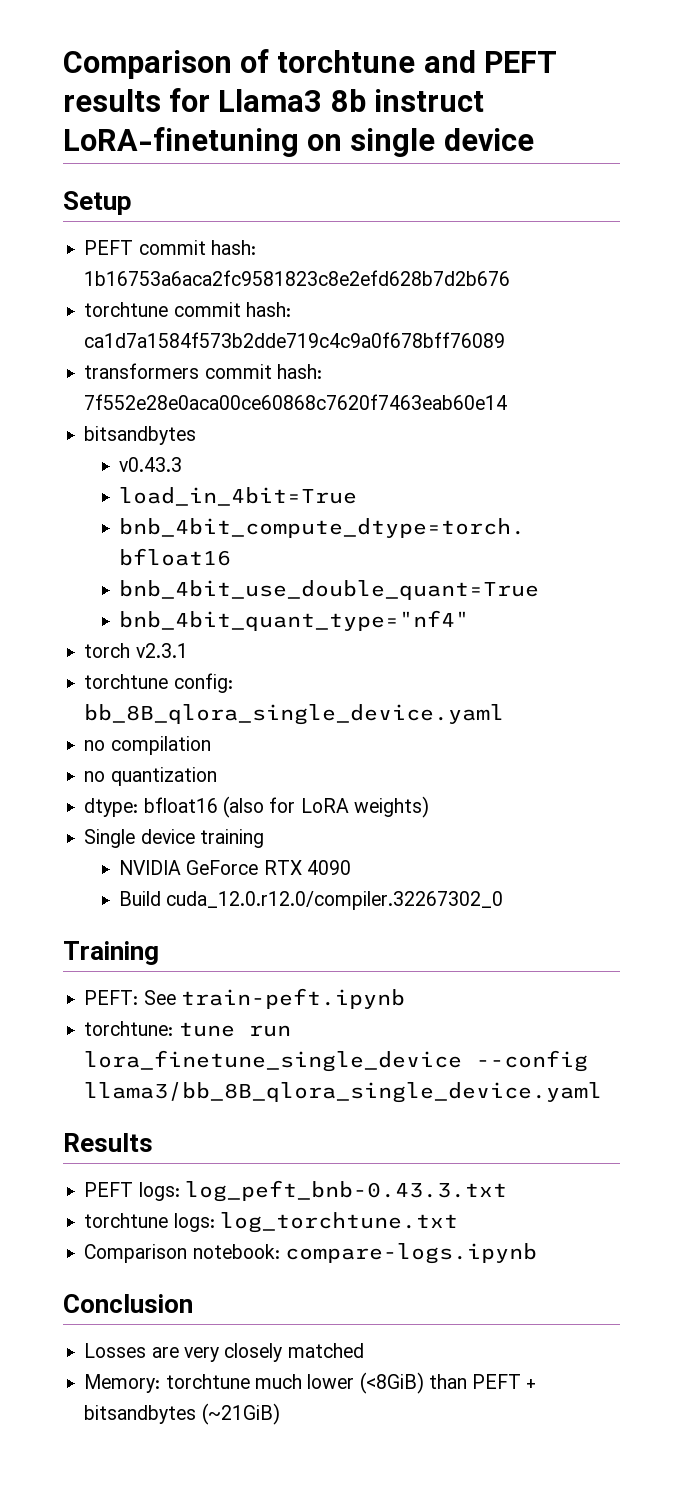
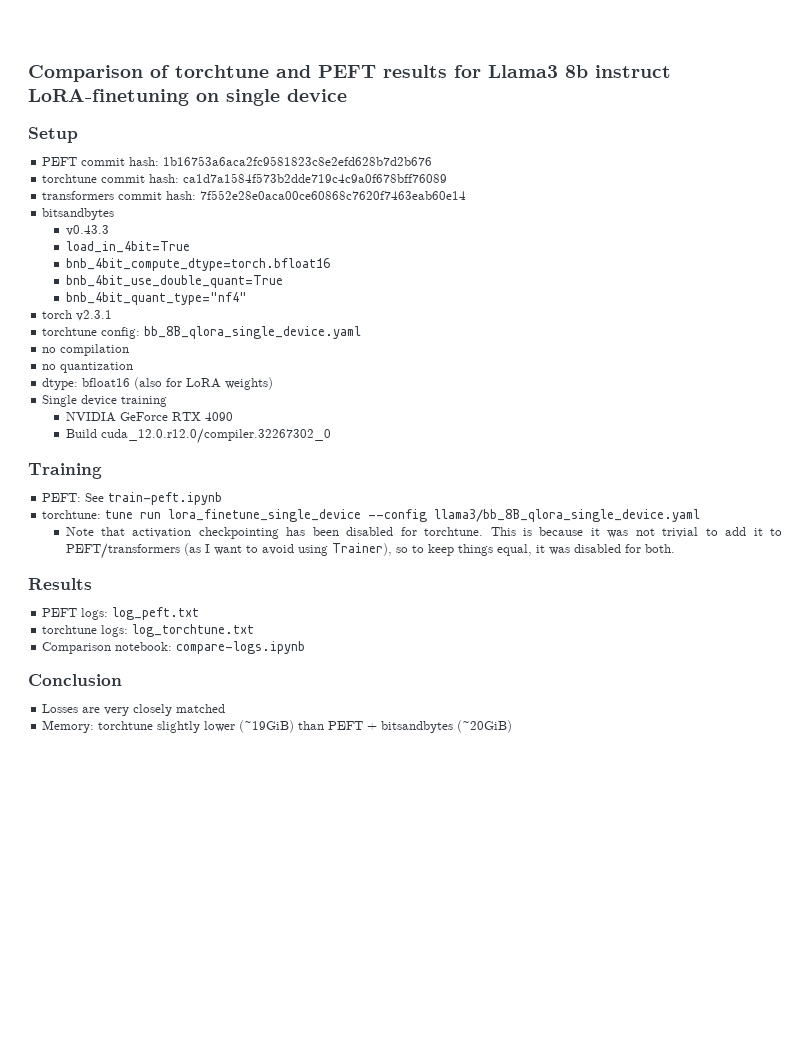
+ Note that activation checkpointing has been disabled for torchtune. This is because it was not trivial to add it to PEFT/transformers (as I want to avoid using Trainer), so to keep things equal, it was disabled for both.
- PEFT logs: log_peft_bnb-0.43.3.txt
+ PEFT logs: log_peft.txt
- Memory: torchtune much lower (<8GiB) than PEFT + bitsandbytes (~21GiB)
+ Memory: torchtune slightly lower (~19GiB) than PEFT + bitsandbytes (~20GiB)

